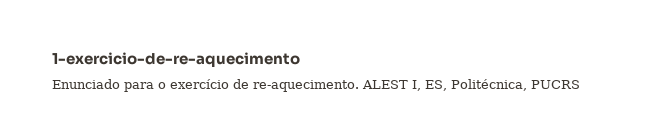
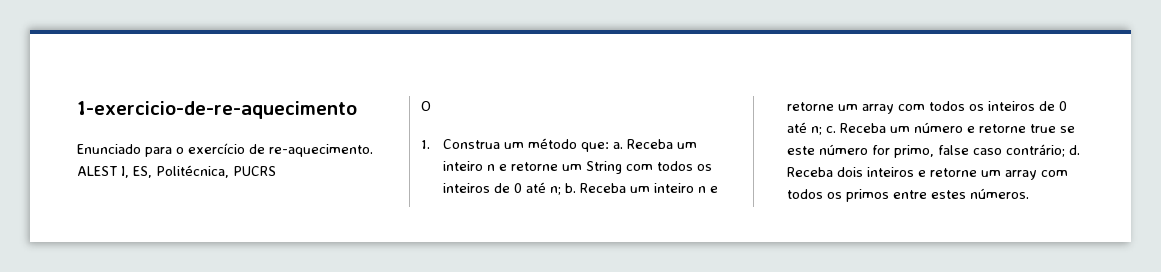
  ALEST I, ES, Politécnica, PUCRS
+ O
+ 1. Construa um método que: a. Receba um inteiro n e retorne um String com todos os inteiros de 0 até n; b. Receba um inteiro n e retorne um array com todos os inteiros de 0 até n; c. Receba um número e retorne true se este número for primo, false caso contrário; d. Receba dois inteiros e retorne um array com todos os primos entre estes números.

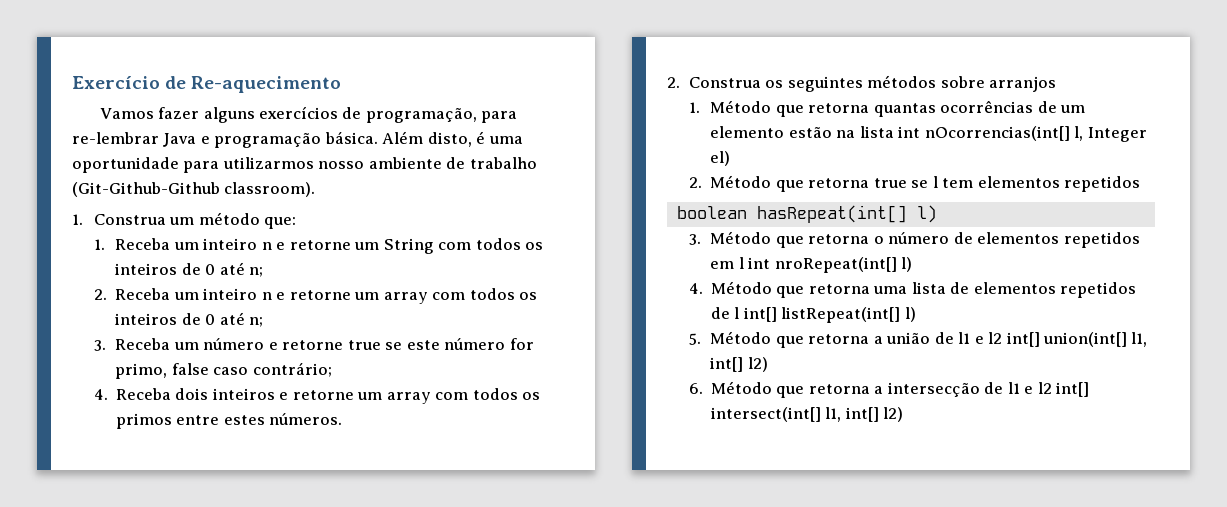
- 1-exercicio-de-re-aquecimento
- Enunciado para o exercício de re-aquecimento. ALEST I, ES, Politécnica, PUCRS
- O
+ Exercício de Re-aquecimento
+ Vamos fazer alguns exercícios de programação, para re-lembrar Java e programação básica. Além disto, é uma oportunidade para utilizarmos nosso ambiente de trabalho (Git-Github-Github classroom).
- 1. Construa um método que: a. Receba um inteiro n e retorne um String com todos os inteiros de 0 até n; b. Receba um inteiro n e retorne um array com todos os inteiros de 0 até n; c. Receba um número e retorne true se este número for primo, false caso contrário; d. Receba dois inteiros e retorne um array com todos os primos entre estes números.
+ 1. Construa um método que:
+ 1. Receba um inteiro n e retorne um String com todos os inteiros de 0 até n;
+ 2. Receba um inteiro n e retorne um array com todos os inteiros de 0 até n;
+ 3. Receba um número e retorne true se este número for primo, false caso contrário;
+ 4. Receba dois inteiros e retorne um array com todos os primos entre estes números.
+ 2. Construa os seguintes métodos sobre arranjos
+ 1. Método que retorna quantas ocorrências de um elemento estão na lista int nOcorrencias(int[] l, Integer el)
+ 2. Método que retorna true se l tem elementos repetidos
+ boolean hasRepeat(int[] l)
+ 3. Método que retorna o número de elementos repetidos em l int nroRepeat(int[] l)
+ 4. Método que retorna uma lista de elementos repetidos de l int[] listRepeat(int[] l)
+ 5. Método que retorna a união de l1 e l2 int[] union(int[] l1, int[] l2)
+ 6. Método que retorna a intersecção de l1 e l2 int[] intersect(int[] l1, int[] l2)

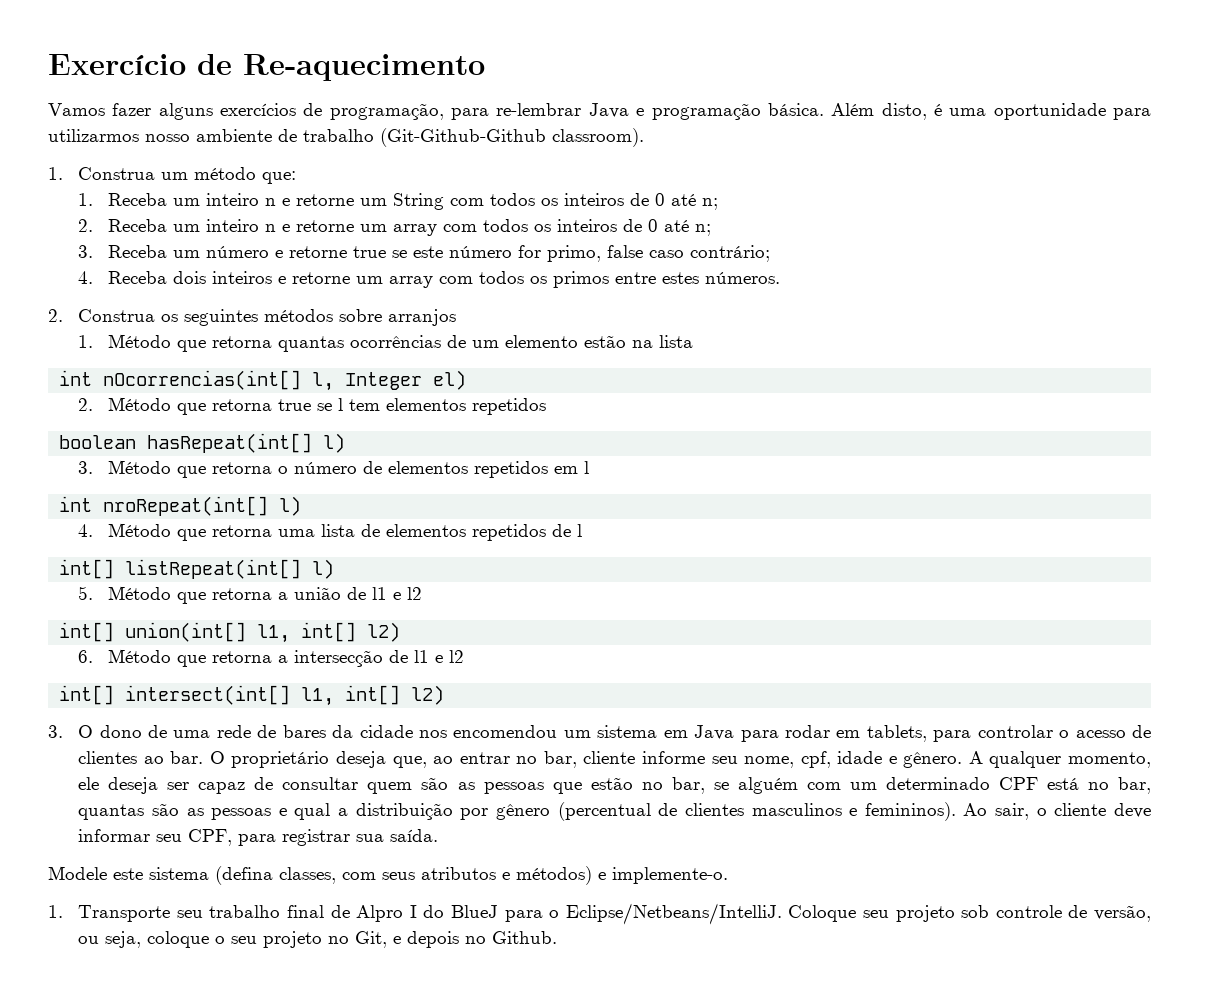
- 1. Método que retorna quantas ocorrências de um elemento estão na lista int nOcorrencias(int[] l, Integer el)
+ 1. Método que retorna quantas ocorrências de um elemento estão na lista
+ int nOcorrencias(int[] l, Integer el)
- 3. Método que retorna o número de elementos repetidos em l int nroRepeat(int[] l)
+ 3. Método que retorna o número de elementos repetidos em l
+ int nroRepeat(int[] l)
- 4. Método que retorna uma lista de elementos repetidos de l int[] listRepeat(int[] l)
+ 4. Método que retorna uma lista de elementos repetidos de l
+ int[] listRepeat(int[] l)
- 5. Método que retorna a união de l1 e l2 int[] union(int[] l1, int[] l2)
+ 5. Método que retorna a união de l1 e l2
+ int[] union(int[] l1, int[] l2)
- 6. Método que retorna a intersecção de l1 e l2 int[] intersect(int[] l1, int[] l2)
+ 6. Método que retorna a intersecção de l1 e l2
+ int[] intersect(int[] l1, int[] l2)
+ 3. O dono de uma rede de bares da cidade nos encomendou um sistema em Java para rodar em tablets, para controlar o acesso de clientes ao bar. O proprietário deseja que, ao entrar no bar, cliente informe seu nome, cpf, idade e gênero. A qualquer momento, ele deseja ser capaz de consultar quem são as pessoas que estão no bar, se alguém com um determinado CPF está no bar, quantas são as pessoas e qual a distribuição por gênero (percentual de clientes masculinos e femininos). Ao sair, o cliente deve informar seu CPF, para registrar sua saída.
+ Modele este sistema (defina classes, com seus atributos e métodos) e implemente-o.
+ 1. Transporte seu trabalho final de Alpro I do BlueJ para o Eclipse/Netbeans/IntelliJ. Coloque seu projeto sob controle de versão, ou seja, coloque o seu projeto no Git, e depois no Github.

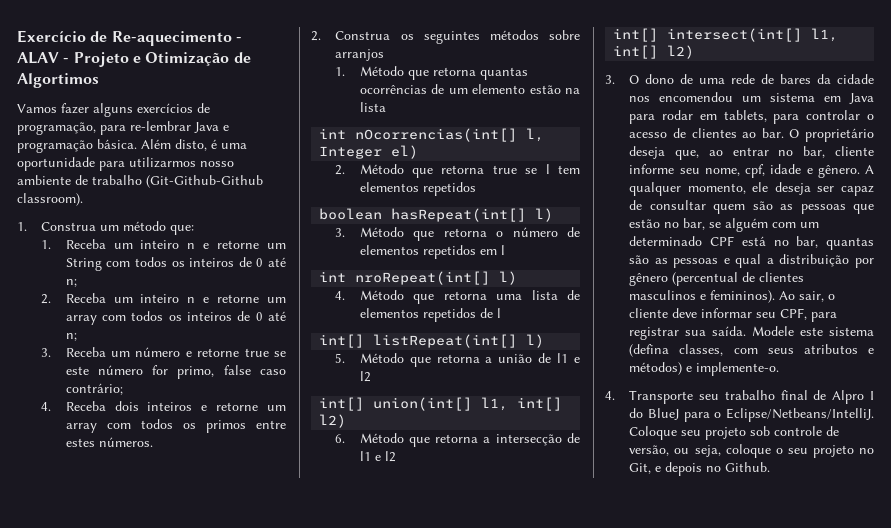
- Exercício de Re-aquecimento
+ Exercício de Re-aquecimento - ALAV - Projeto e Otimização de Algortimos
- Ao sair, o cliente deve informar seu CPF, para registrar sua saída.
- Modele este sistema (defina classes, com seus atributos e métodos) e implemente-o.
+ Ao sair, o cliente deve informar seu CPF, para registrar sua saída. Modele este sistema (defina classes, com seus atributos e métodos) e implemente-o.
- 1. Transporte seu trabalho final de Alpro I do BlueJ para o Eclipse/Netbeans/IntelliJ.
+ 4. Transporte seu trabalho final de Alpro I do BlueJ para o Eclipse/Netbeans/IntelliJ.

